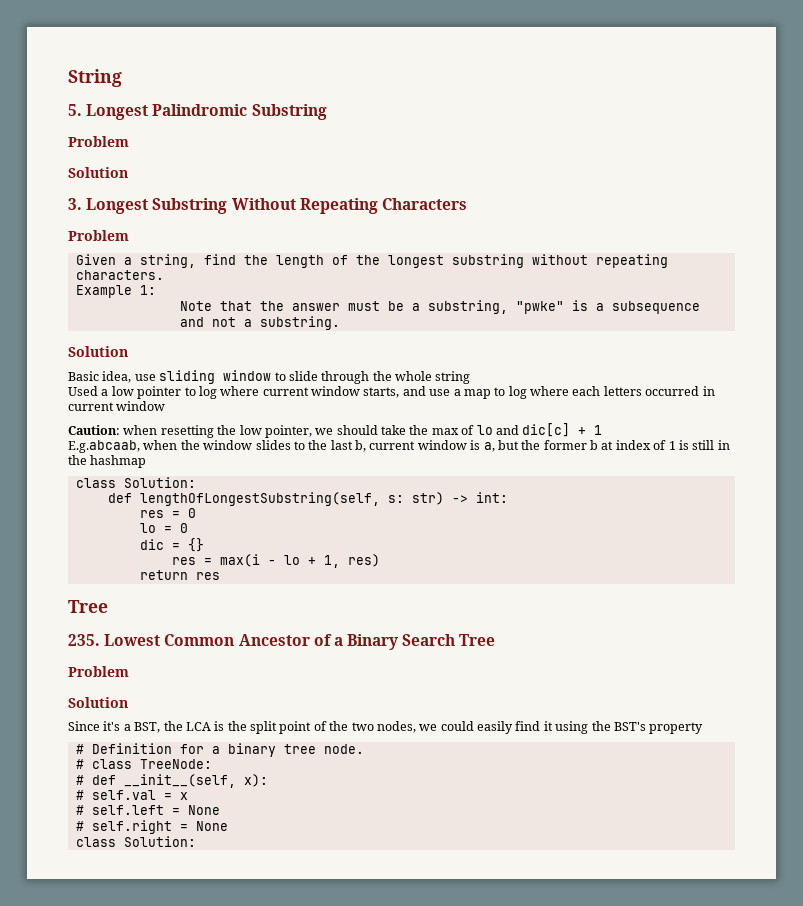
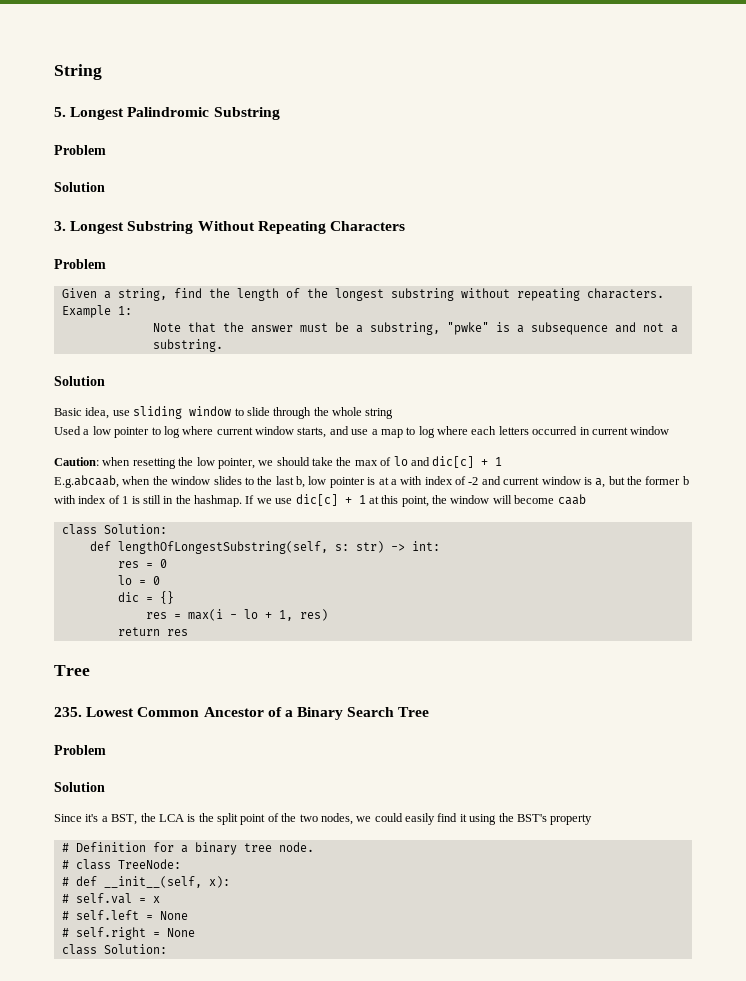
- E.g.abcaab, when the window slides to the last b, current window is a, but the former b at index of 1 is still in the hashmap
+ E.g.abcaab, when the window slides to the last b, low pointer is at a with index of -2 and current window is a, but the former b with index of 1 is still in the hashmap. If we use dic[c] + 1 at this point, the window will become caab

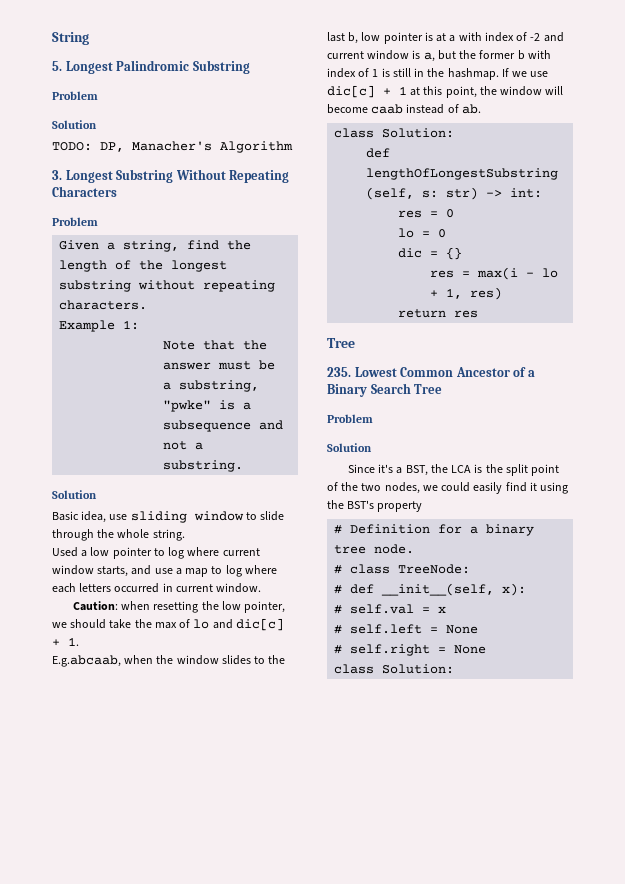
+ TODO: DP, Manacher's Algorithm
- Basic idea, use sliding window to slide through the whole string
+ Basic idea, use sliding window to slide through the whole string.
- Used a low pointer to log where current window starts, and use a map to log where each letters occurred in current window
+ Used a low pointer to log where current window starts, and use a map to log where each letters occurred in current window.
- Caution: when resetting the low pointer, we should take the max of lo and dic[c] + 1
+ Caution: when resetting the low pointer, we should take the max of lo and dic[c] + 1.
- If we use dic[c] + 1 at this point, the window will become caab
+ If we use dic[c] + 1 at this point, the window will become caab instead of ab.

